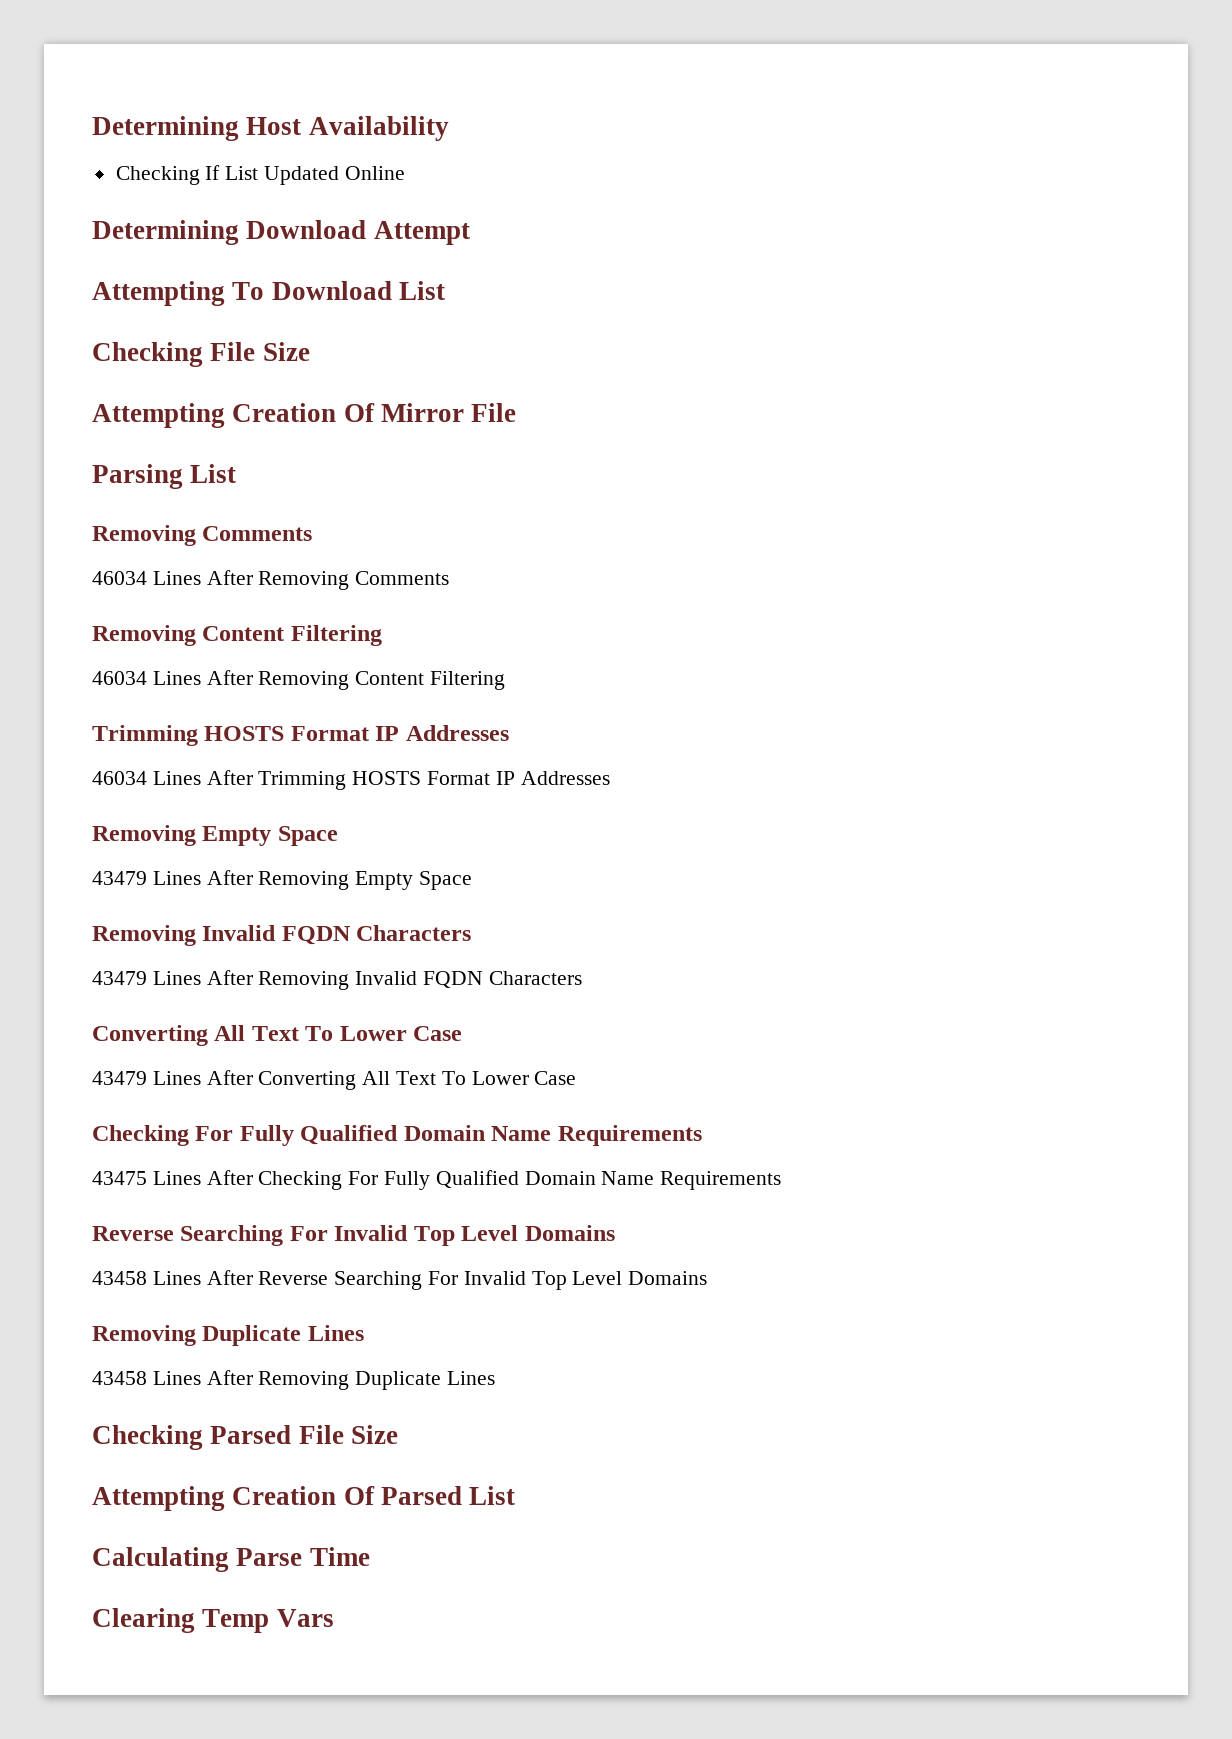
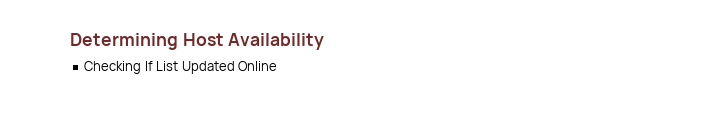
- Determining Download Attempt
- Attempting To Download List
- Checking File Size
- Attempting Creation Of Mirror File
- Parsing List
- Removing Comments
- 46034 Lines After Removing Comments
- Removing Content Filtering
- 46034 Lines After Removing Content Filtering
- Trimming HOSTS Format IP Addresses
- 46034 Lines After Trimming HOSTS Format IP Addresses
- Removing Empty Space
- 43479 Lines After Removing Empty Space
- Removing Invalid FQDN Characters
- 43479 Lines After Removing Invalid FQDN Characters
- Converting All Text To Lower Case
- 43479 Lines After Converting All Text To Lower Case
- Checking For Fully Qualified Domain Name Requirements
- 43475 Lines After Checking For Fully Qualified Domain Name Requirements
- Reverse Searching For Invalid Top Level Domains
- 43458 Lines After Reverse Searching For Invalid Top Level Domains
- Removing Duplicate Lines
- 43458 Lines After Removing Duplicate Lines
- Checking Parsed File Size
- Attempting Creation Of Parsed List
- Calculating Parse Time
- Clearing Temp Vars

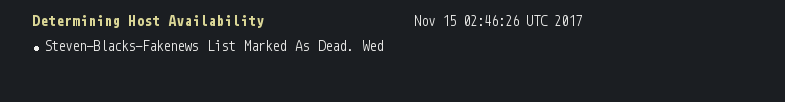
- Checking If List Updated Online
+ Steven-Blacks-Fakenews List Marked As Dead. Wed Nov 15 02:46:26 UTC 2017

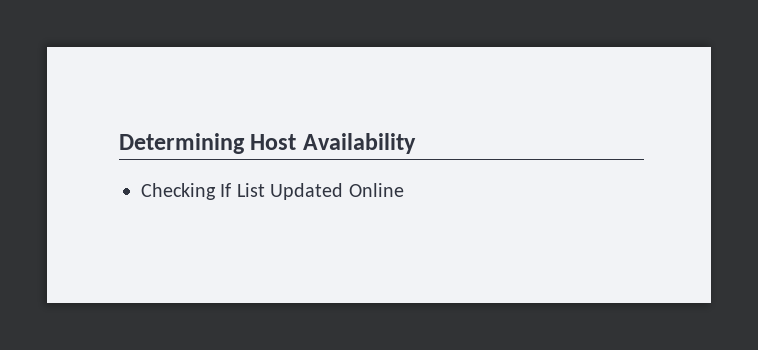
- Steven-Blacks-Fakenews List Marked As Dead. Wed Nov 15 02:46:26 UTC 2017
+ Checking If List Updated Online

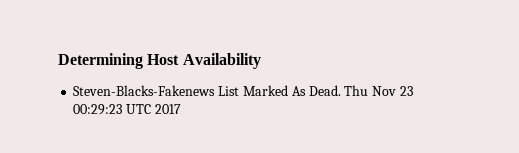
- Checking If List Updated Online
+ Steven-Blacks-Fakenews List Marked As Dead. Thu Nov 23 00:29:23 UTC 2017

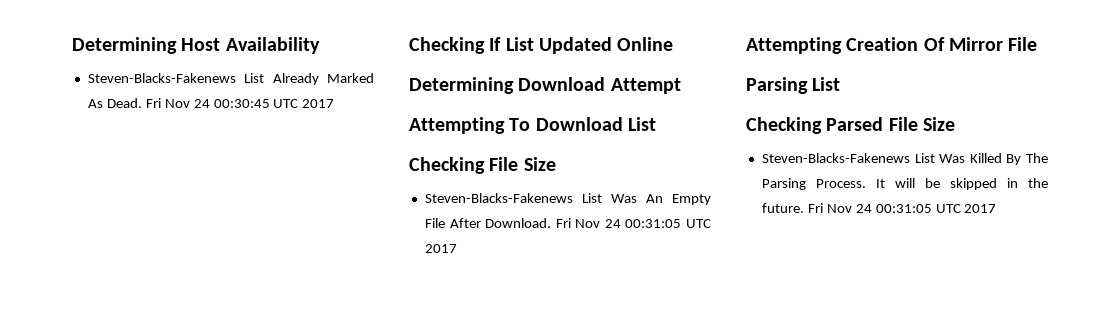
- Steven-Blacks-Fakenews List Marked As Dead.
+ Steven-Blacks-Fakenews List Already Marked As Dead.
- Thu Nov 23 00:29:23 UTC 2017
+ Fri Nov 24 00:30:45 UTC 2017
+ Checking If List Updated Online
+ Determining Download Attempt
+ Attempting To Download List
+ Checking File Size
+ Steven-Blacks-Fakenews List Was An Empty File After Download. Fri Nov 24 00:31:05 UTC 2017
+ Attempting Creation Of Mirror File
+ Parsing List
+ Checking Parsed File Size
+ Steven-Blacks-Fakenews List Was Killed By The Parsing Process. It will be skipped in the future. Fri Nov 24 00:31:05 UTC 2017

